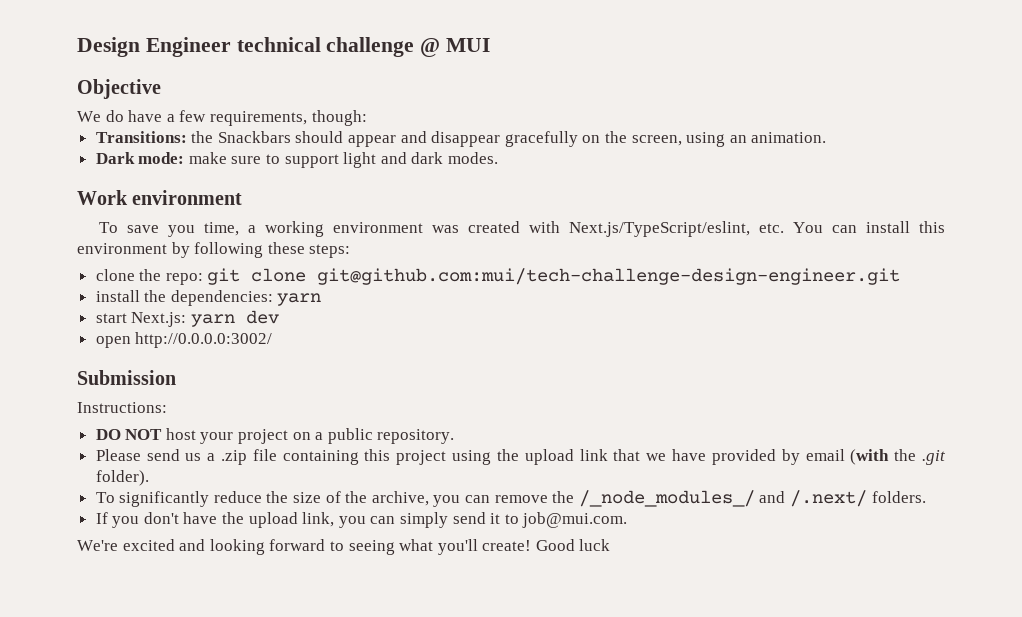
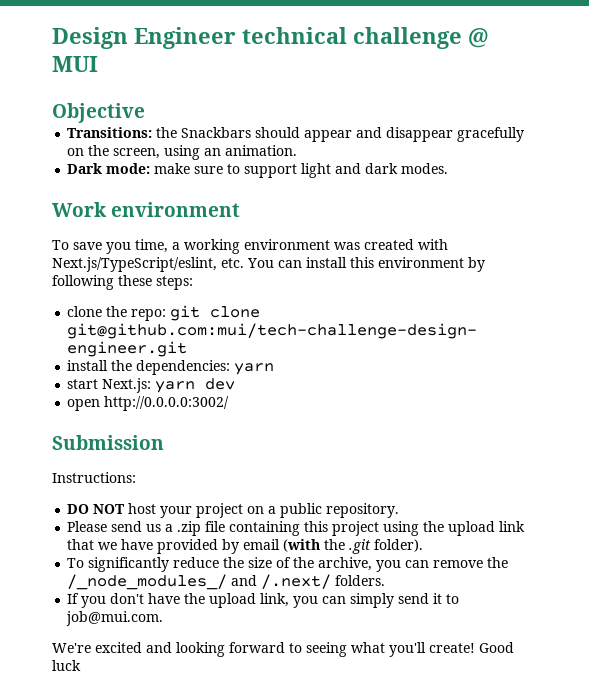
- We do have a few requirements, though:

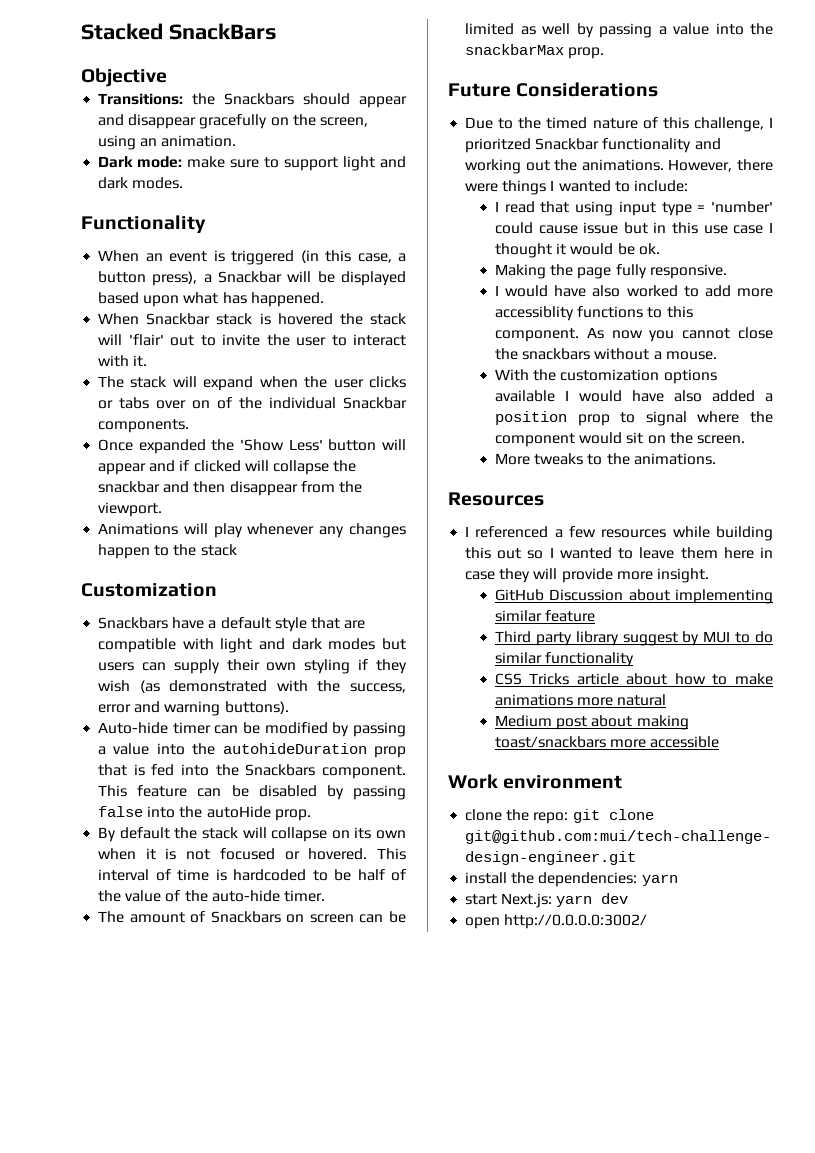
- Design Engineer technical challenge @ MUI
+ Stacked SnackBars
+ Functionality
+ When an event is triggered (in this case, a button press), a Snackbar will be displayed based upon what has happened.
+ When Snackbar stack is hovered the stack will 'flair' out to invite the user to interact with it.
+ The stack will expand when the user clicks or tabs over on of the individual Snackbar components.
+ Once expanded the 'Show Less' button will appear and if clicked will collapse the snackbar and then disappear from the viewport.
+ Animations will play whenever any changes happen to the stack
+ Customization
+ Snackbars have a default style that are compatible with light and dark modes but users can supply their own styling if they wish (as demonstrated with the success, error and warning buttons).
+ Auto-hide timer can be modified by passing a value into the autohideDuration prop that is fed into the Snackbars component. This feature can be disabled by passing false into the autoHide prop.
+ By default the stack will collapse on its own when it is not focused or hovered. This interval of time is hardcoded to be half of the value of the auto-hide timer.
+ The amount of Snackbars on screen can be limited as well by passing a value into the snackbarMax prop.
+ Future Considerations
+ Due to the timed nature of this challenge, I prioritzed Snackbar functionality and working out the animations. However, there were things I wanted to include:
+ I read that using input type = 'number' could cause issue but in this use case I thought it would be ok.
+ Making the page fully responsive.
+ I would have also worked to add more accessiblity functions to this component. As now you cannot close the snackbars without a mouse.
+ With the customization options available I would have also added a position prop to signal where the component would sit on the screen.
+ More tweaks to the animations.
+ Resources
+ I referenced a few resources while building this out so I wanted to leave them here in case they will provide more insight.
+ GitHub Discussion about implementing similar feature
+ Third party library suggest by MUI to do similar functionality
+ CSS Tricks article about how to make animations more natural
+ Medium post about making toast/snackbars more accessible
  Work environment
- To save you time, a working environment was created with Next.js/TypeScript/eslint, etc. You can install this environment by following these steps:
- Submission
- Instructions:
- DO NOT host your project on a public repository.
- Please send us a .zip file containing this project using the upload link that we have provided by email (with the .git folder).
- To significantly reduce the size of the archive, you can remove the /_node_modules_/ and /.next/ folders.
- If you don't have the upload link, you can simply send it to job@mui.com.
- We're excited and looking forward to seeing what you'll create! Good luck

